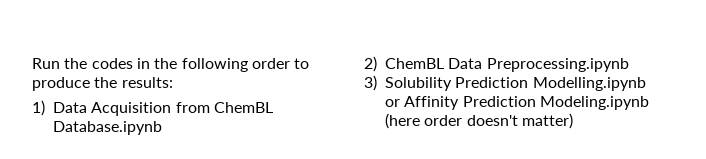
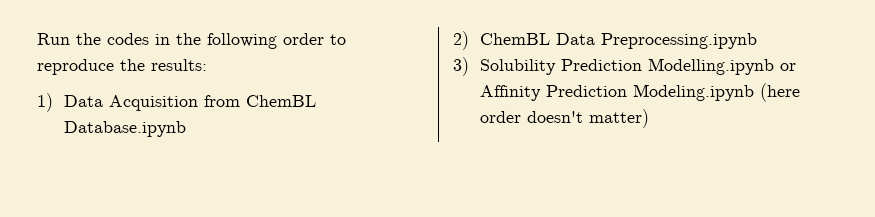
- Run the codes in the following order to produce the results:
+ Run the codes in the following order to reproduce the results:

